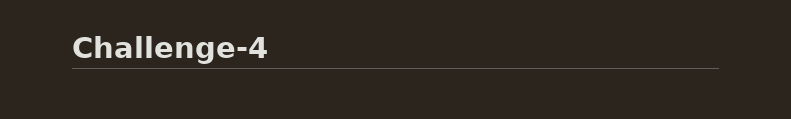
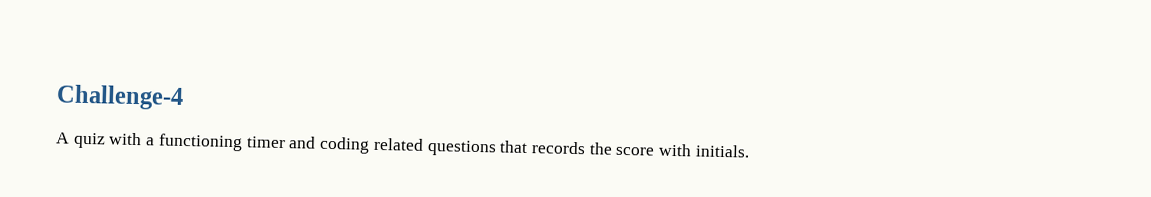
+ A quiz with a functioning timer and coding related questions that records the score with initials.

